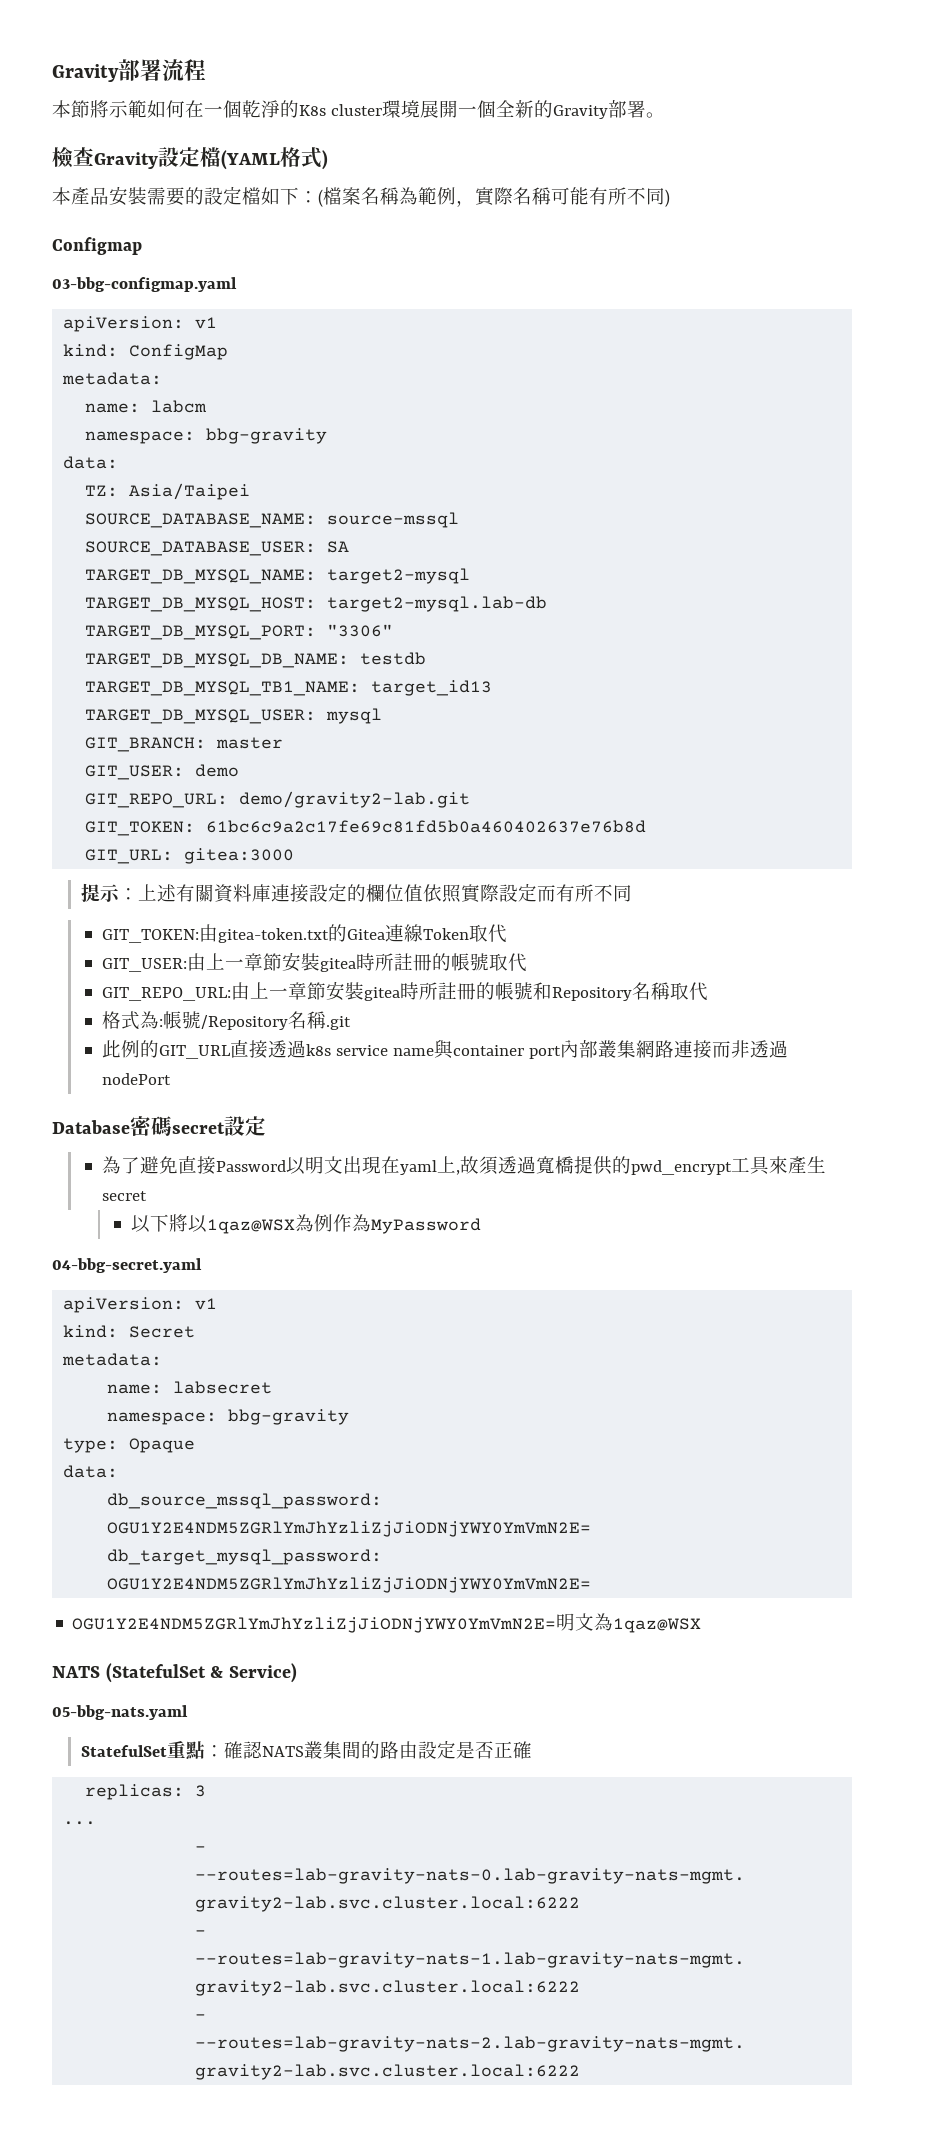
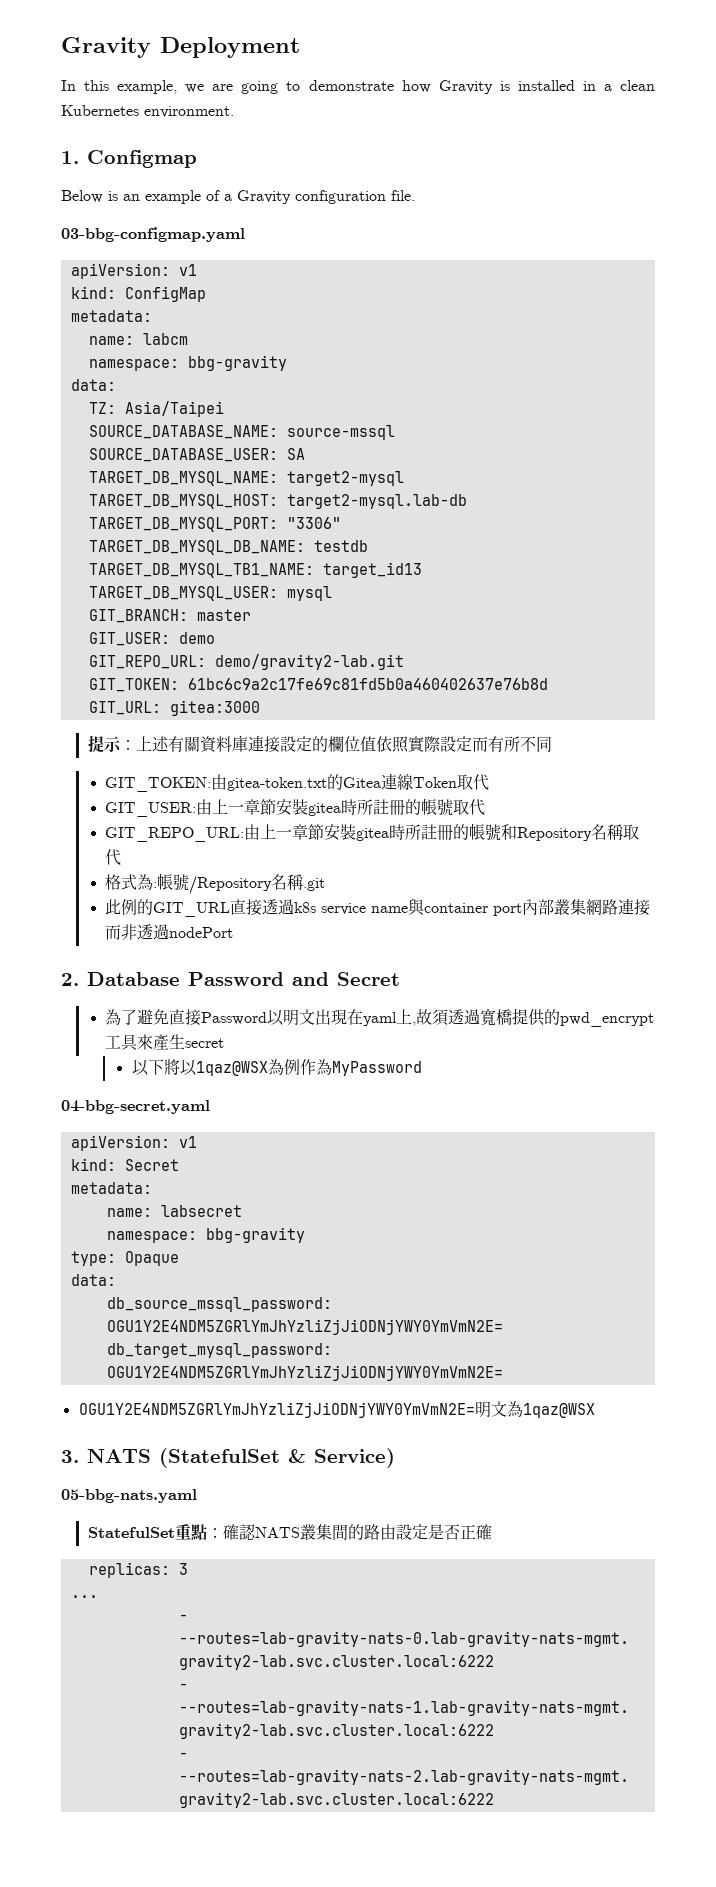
- Gravity部署流程
- 本節將示範如何在一個乾淨的K8s cluster環境展開一個全新的Gravity部署。
- 檢查Gravity設定檔(YAML格式)
- 本產品安裝需要的設定檔如下：(檔案名稱為範例，實際名稱可能有所不同)
- Configmap
+ Gravity Deployment
+ In this example, we are going to demonstrate how Gravity is installed in a clean Kubernetes environment.
+ 1. Configmap
+ Below is an example of a Gravity configuration file.
- Database密碼secret設定
+ 2. Database Password and Secret
- NATS (StatefulSet & Service)
+ 3. NATS (StatefulSet & Service)

